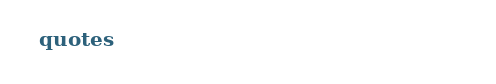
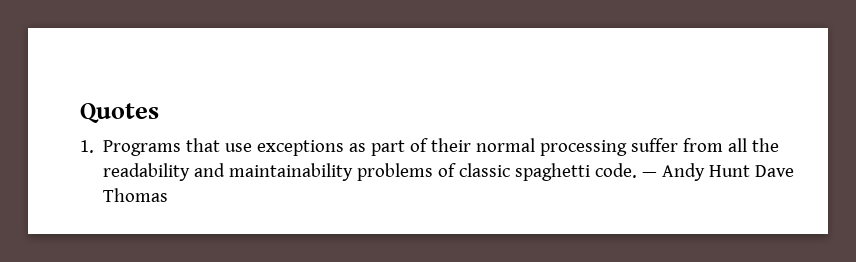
- quotes
+ Quotes
+ 1. Programs that use exceptions as part of their normal processing suffer from all the readability and maintainability problems of classic spaghetti code. — Andy Hunt Dave Thomas

